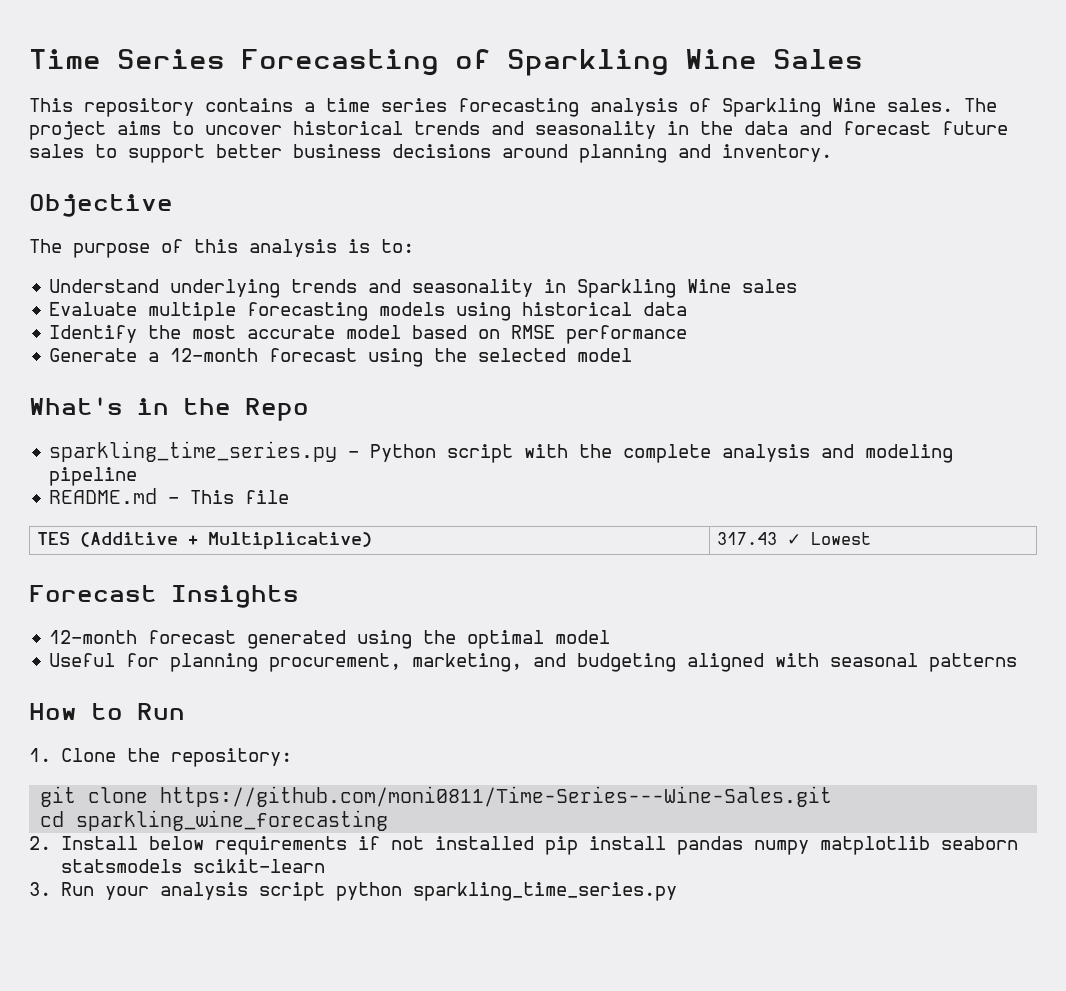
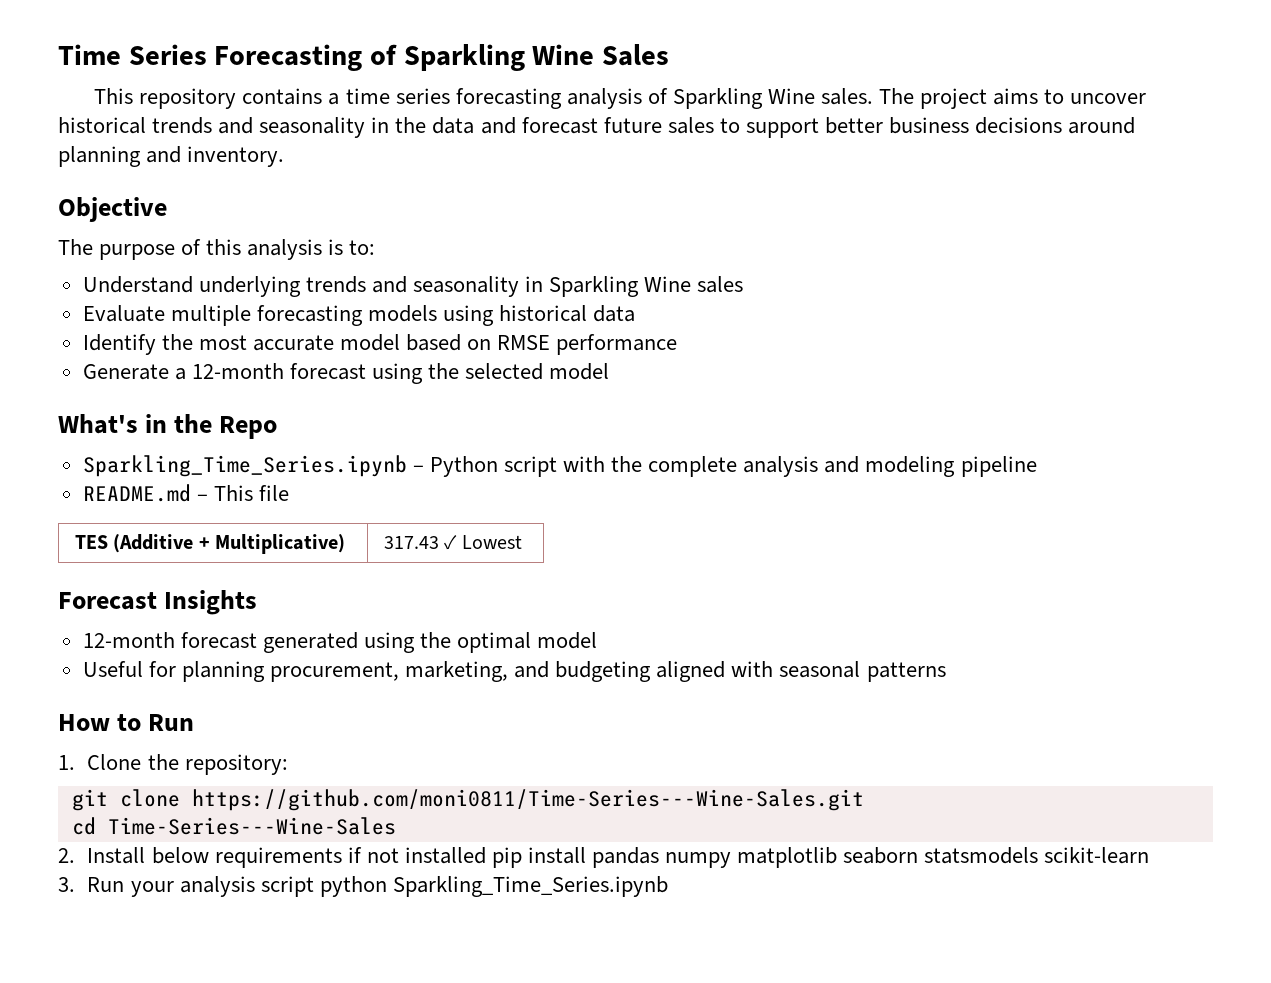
- sparkling_time_series.py – Python script with the complete analysis and modeling pipeline
+ Sparkling_Time_Series.ipynb – Python script with the complete analysis and modeling pipeline
- cd sparkling_wine_forecasting
+ cd Time-Series---Wine-Sales
- 3. Run your analysis script python sparkling_time_series.py
+ 3. Run your analysis script python Sparkling_Time_Series.ipynb

